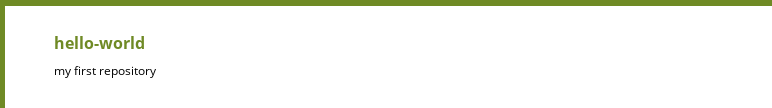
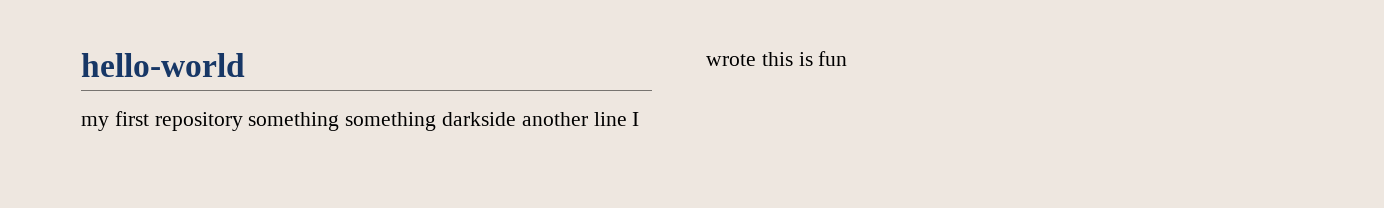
- my first repository
+ my first repository something something darkside another line I wrote this is fun

